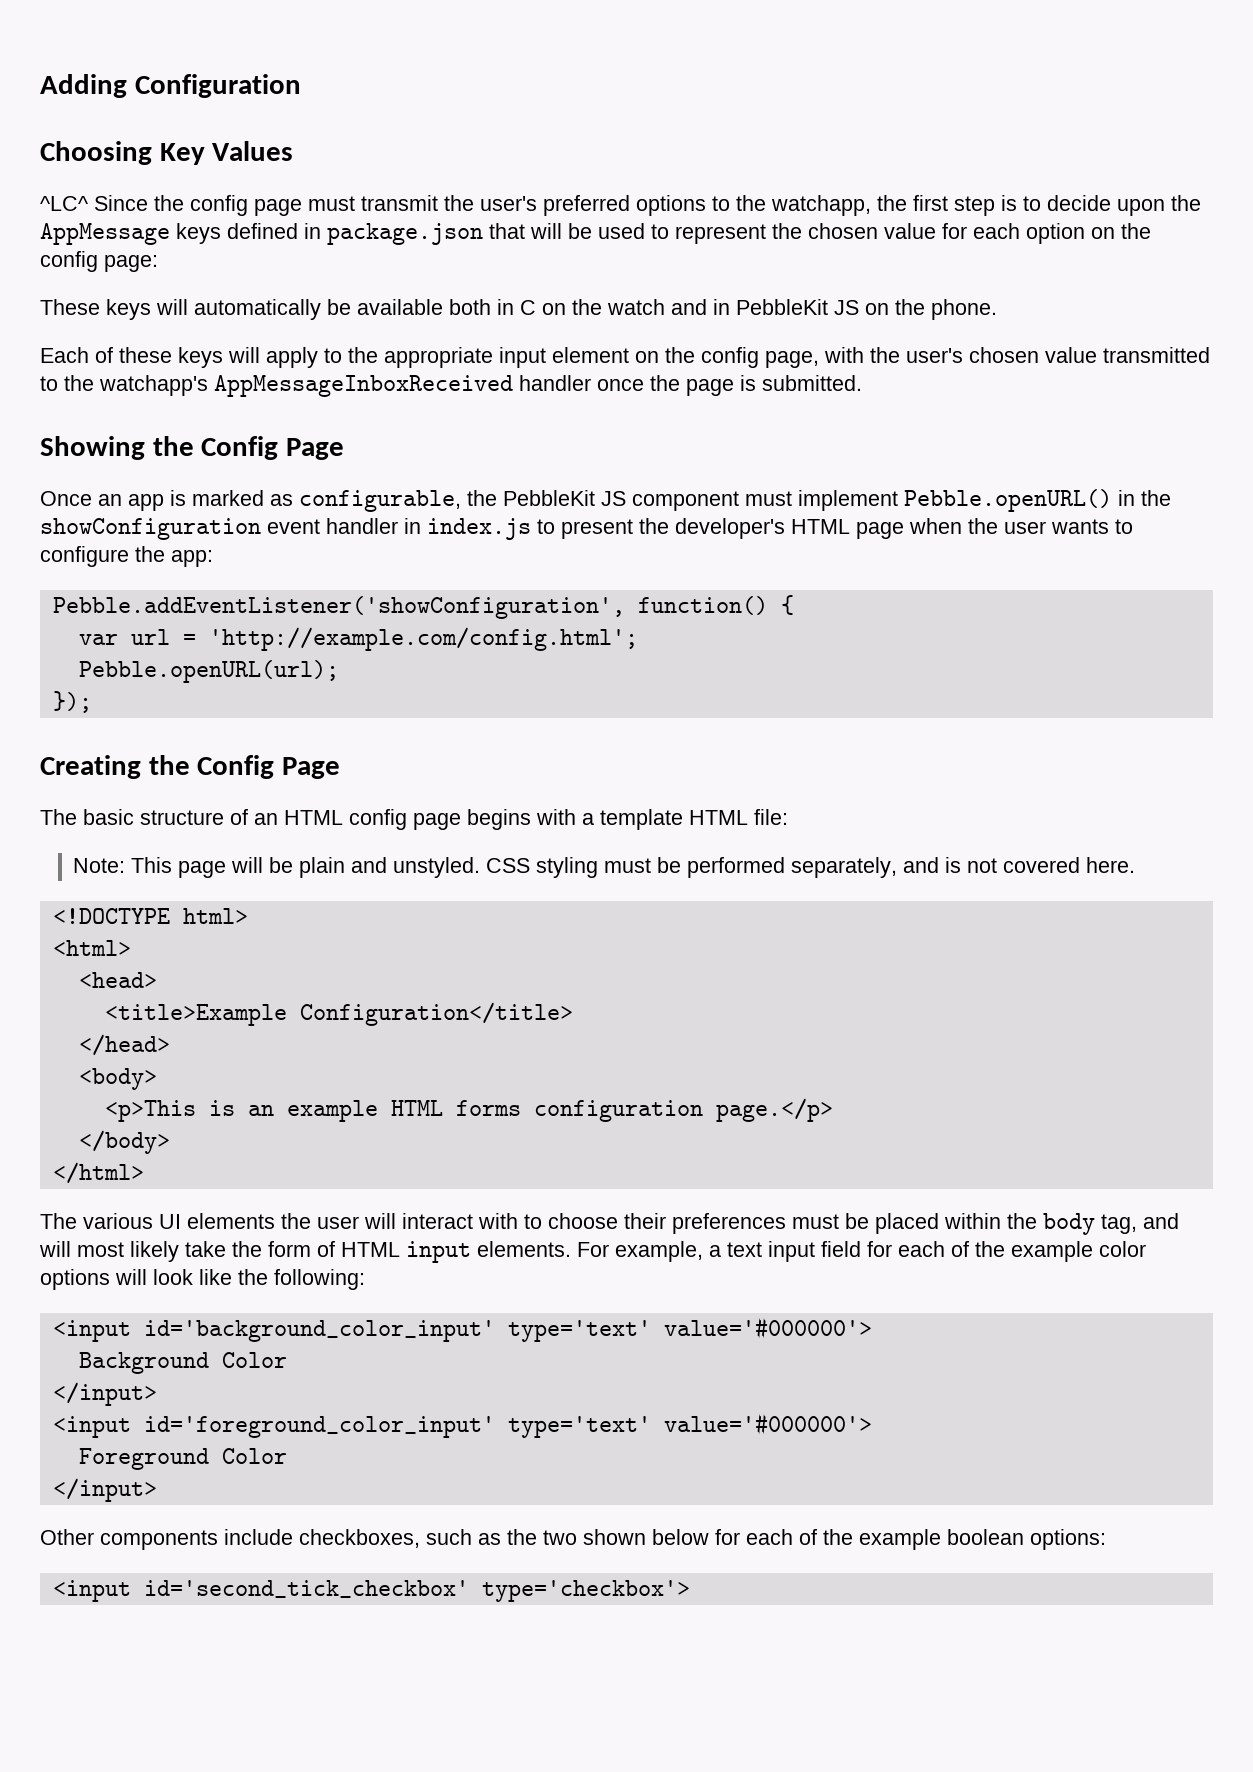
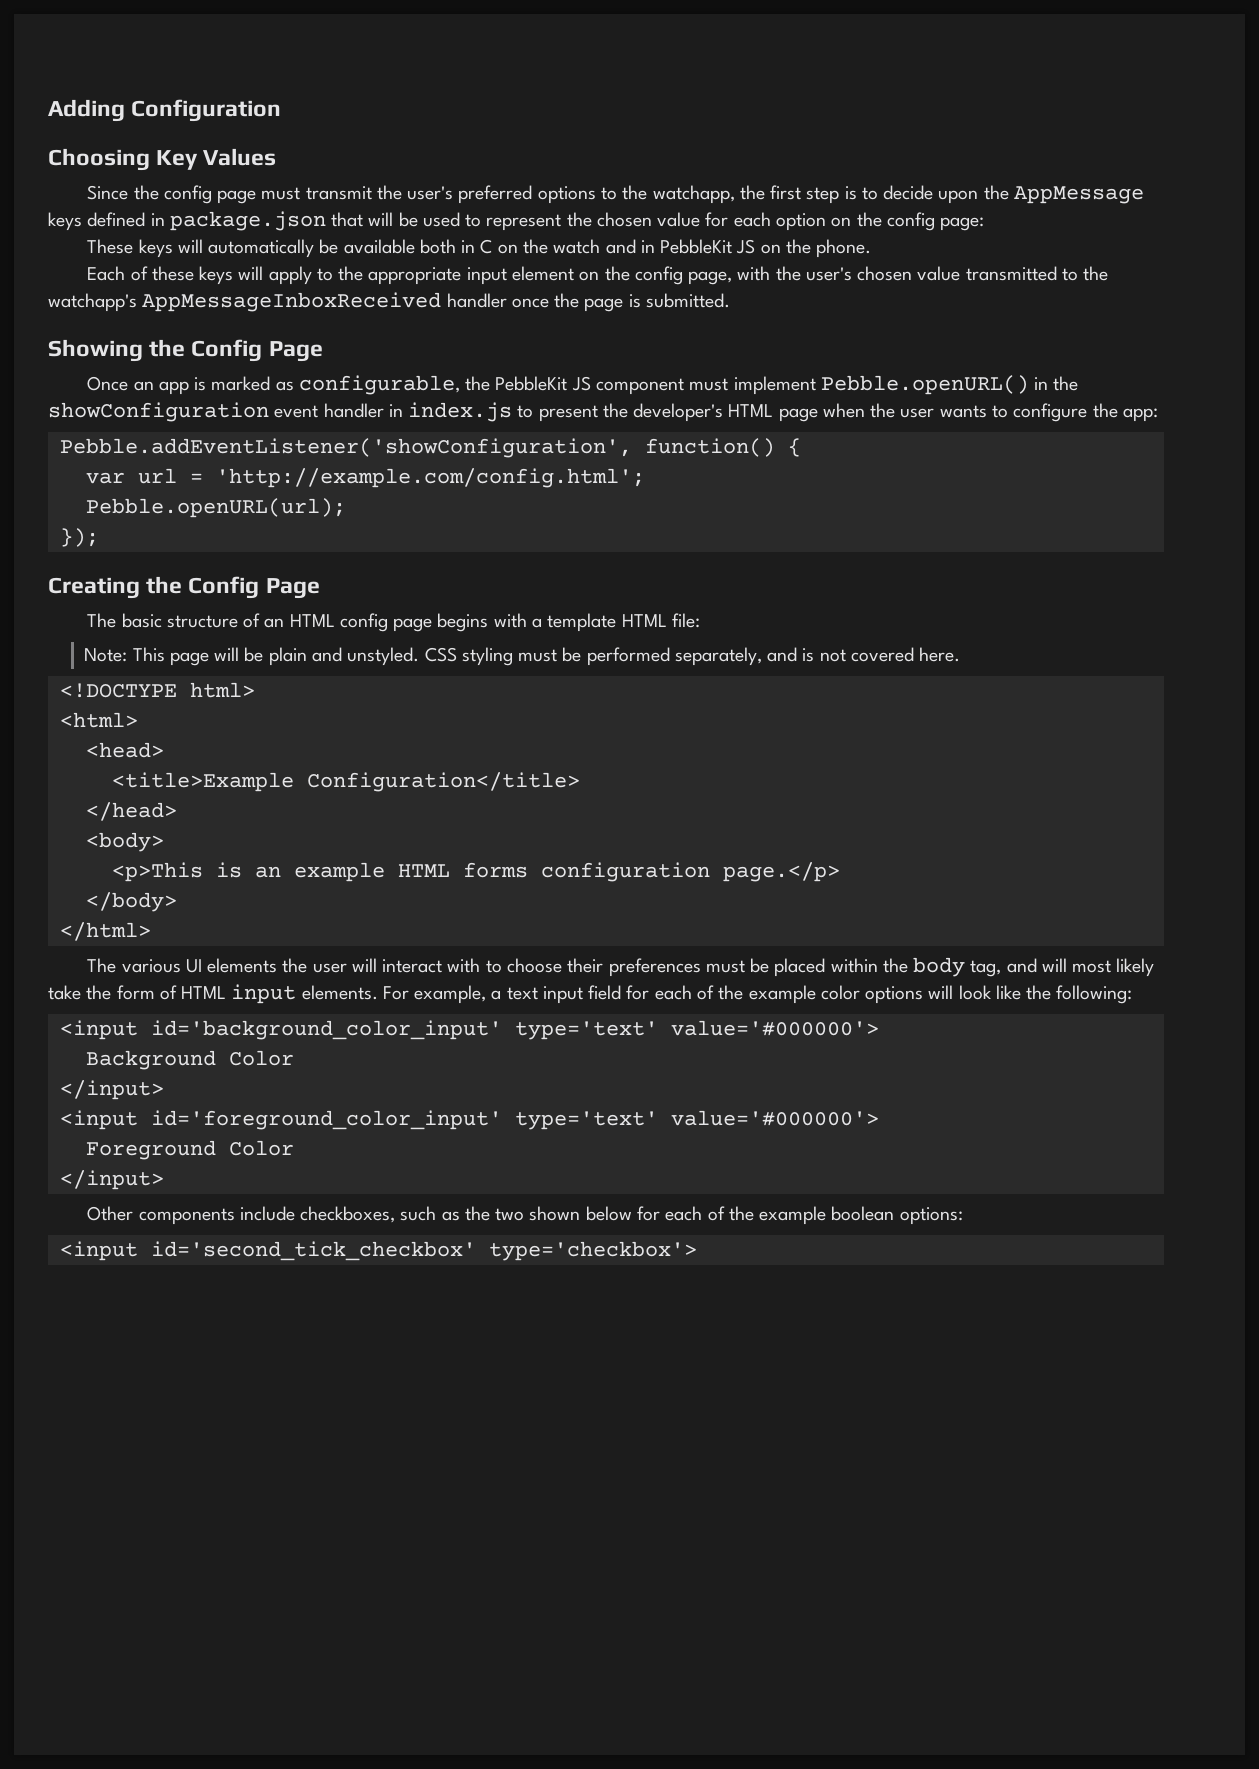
- ^LC^ Since the config page must transmit the user's preferred options to the watchapp, the first step is to decide upon the AppMessage keys defined in package.json that will be used to represent the chosen value for each option on the config page:
+ Since the config page must transmit the user's preferred options to the watchapp, the first step is to decide upon the AppMessage keys defined in package.json that will be used to represent the chosen value for each option on the config page:

